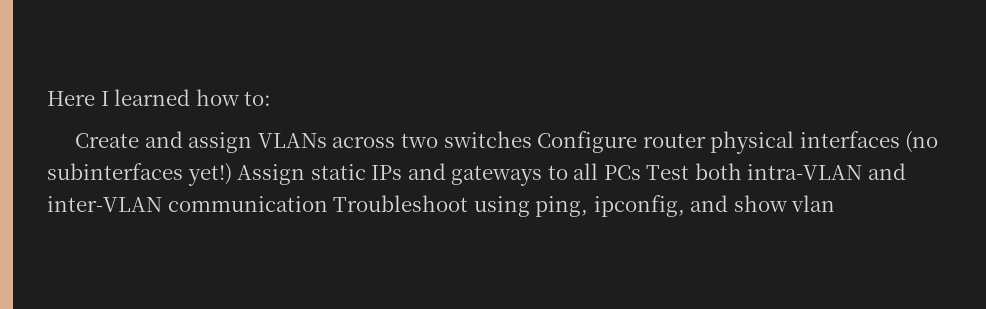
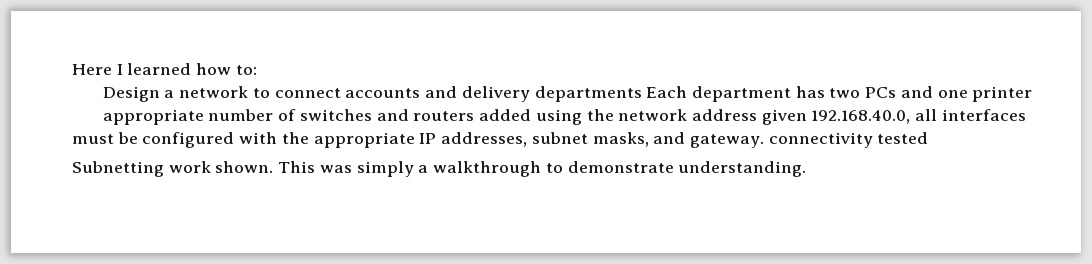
- Create and assign VLANs across two switches Configure router physical interfaces (no subinterfaces yet!) Assign static IPs and gateways to all PCs Test both intra-VLAN and inter-VLAN communication Troubleshoot using ping, ipconfig, and show vlan
+ Design a network to connect accounts and delivery departments Each department has two PCs and one printer
+ appropriate number of switches and routers added using the network address given 192.168.40.0, all interfaces must be configured with the appropriate IP addresses, subnet masks, and gateway. connectivity tested
+ Subnetting work shown. This was simply a walkthrough to demonstrate understanding.

